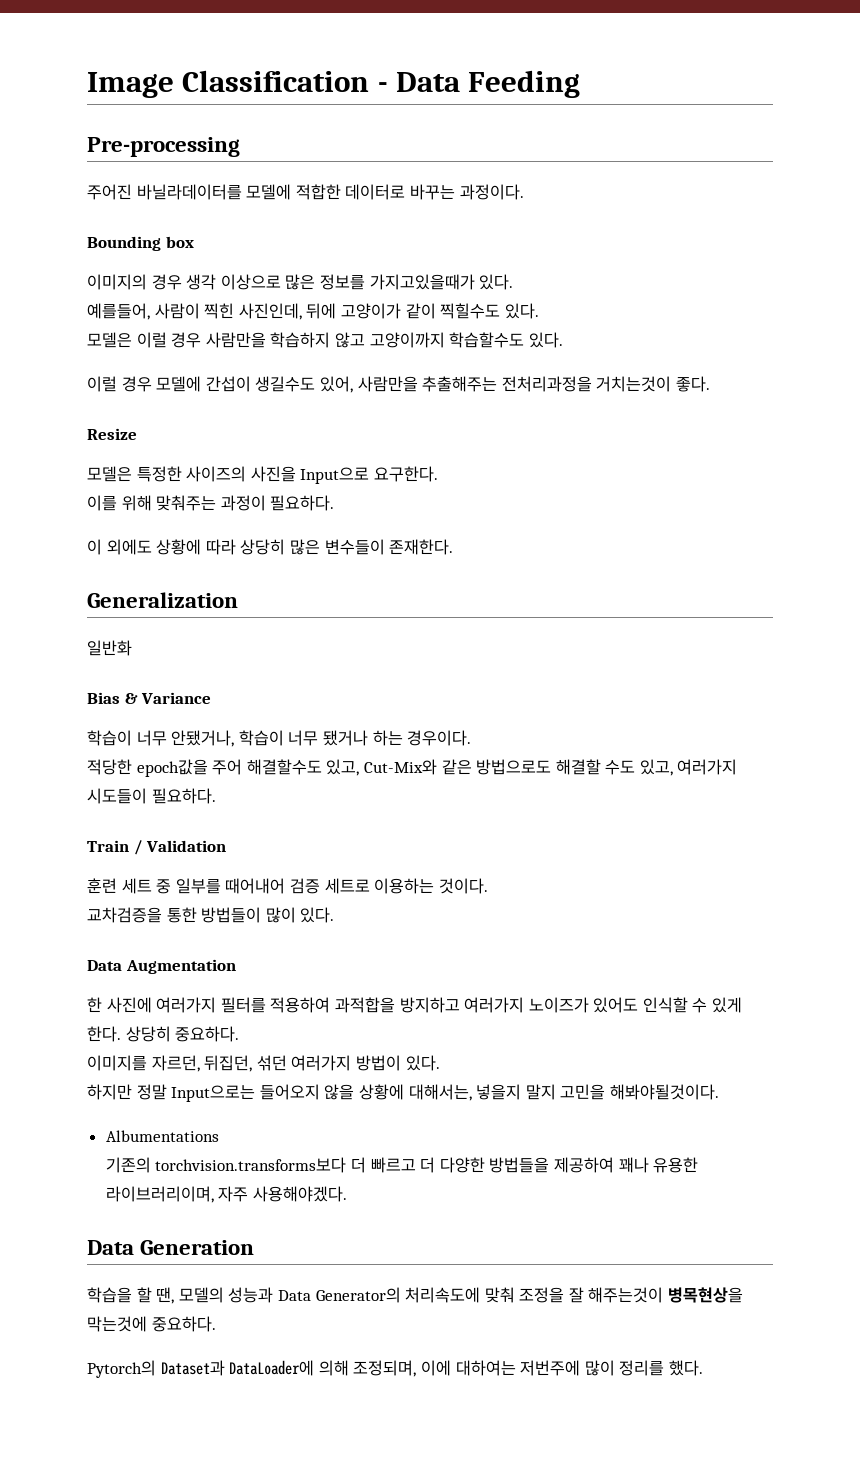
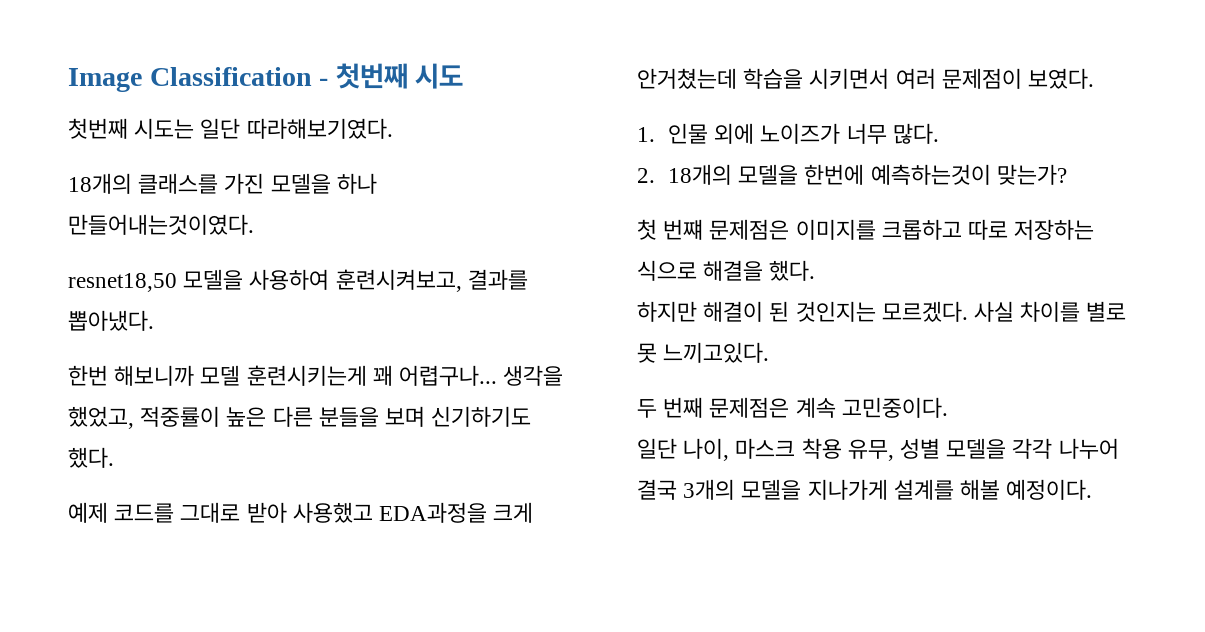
- Image Classification - Data Feeding
- Pre-processing
- 주어진 바닐라데이터를 모델에 적합한 데이터로 바꾸는 과정이다.
- Bounding box
- 이미지의 경우 생각 이상으로 많은 정보를 가지고있을때가 있다.
- 예를들어, 사람이 찍힌 사진인데, 뒤에 고양이가 같이 찍힐수도 있다.
- 모델은 이럴 경우 사람만을 학습하지 않고 고양이까지 학습할수도 있다.
- 이럴 경우 모델에 간섭이 생길수도 있어, 사람만을 추출해주는 전처리과정을 거치는것이 좋다.
- Resize
- 모델은 특정한 사이즈의 사진을 Input으로 요구한다.
- 이를 위해 맞춰주는 과정이 필요하다.
- 이 외에도 상황에 따라 상당히 많은 변수들이 존재한다.
- Generalization
- 일반화
- Bias & Variance
- 학습이 너무 안됐거나, 학습이 너무 됐거나 하는 경우이다.
- 적당한 epoch값을 주어 해결할수도 있고, Cut-Mix와 같은 방법으로도 해결할 수도 있고, 여러가지 시도들이 필요하다.
- Train / Validation
- 훈련 세트 중 일부를 때어내어 검증 세트로 이용하는 것이다.
- 교차검증을 통한 방법들이 많이 있다.
- Data Augmentation
- 한 사진에 여러가지 필터를 적용하여 과적합을 방지하고 여러가지 노이즈가 있어도 인식할 수 있게 한다. 상당히 중요하다.
- 이미지를 자르던, 뒤집던, 섞던 여러가지 방법이 있다.
- 하지만 정말 Input으로는 들어오지 않을 상황에 대해서는, 넣을지 말지 고민을 해봐야될것이다.
- Albumentations
- 기존의 torchvision.transforms보다 더 빠르고 더 다양한 방법들을 제공하여 꽤나 유용한 라이브러리이며, 자주 사용해야겠다.
- Data Generation
- 학습을 할 땐, 모델의 성능과 Data Generator의 처리속도에 맞춰 조정을 잘 해주는것이 병목현상을 막는것에 중요하다.
- Pytorch의 Dataset과 DataLoader에 의해 조정되며, 이에 대하여는 저번주에 많이 정리를 했다.
+ Image Classification - 첫번째 시도
+ 첫번째 시도는 일단 따라해보기였다.
+ 18개의 클래스를 가진 모델을 하나 만들어내는것이였다.
+ resnet18,50 모델을 사용하여 훈련시켜보고, 결과를 뽑아냈다.
+ 한번 해보니까 모델 훈련시키는게 꽤 어렵구나... 생각을 했었고, 적중률이 높은 다른 분들을 보며 신기하기도 했다.
+ 예제 코드를 그대로 받아 사용했고 EDA과정을 크게 안거쳤는데 학습을 시키면서 여러 문제점이 보였다.
+ 1. 인물 외에 노이즈가 너무 많다.
+ 2. 18개의 모델을 한번에 예측하는것이 맞는가?
+ 첫 번쨰 문제점은 이미지를 크롭하고 따로 저장하는 식으로 해결을 했다.
+ 하지만 해결이 된 것인지는 모르겠다. 사실 차이를 별로 못 느끼고있다.
+ 두 번째 문제점은 계속 고민중이다.
+ 일단 나이, 마스크 착용 유무, 성별 모델을 각각 나누어 결국 3개의 모델을 지나가게 설계를 해볼 예정이다.

